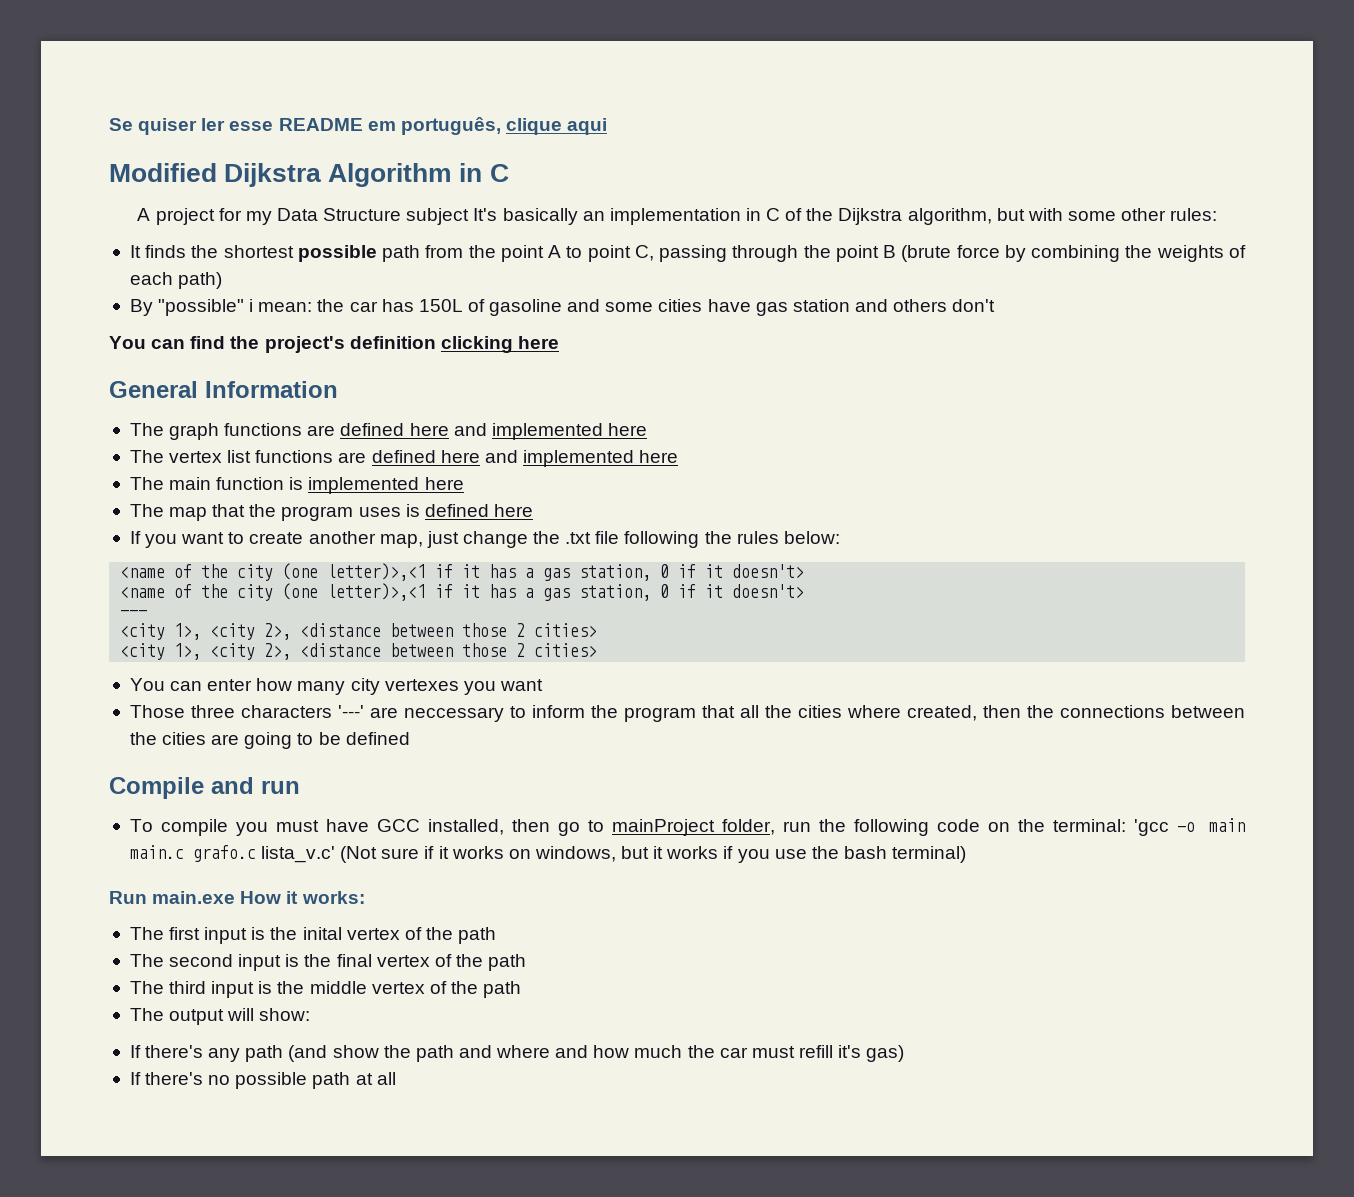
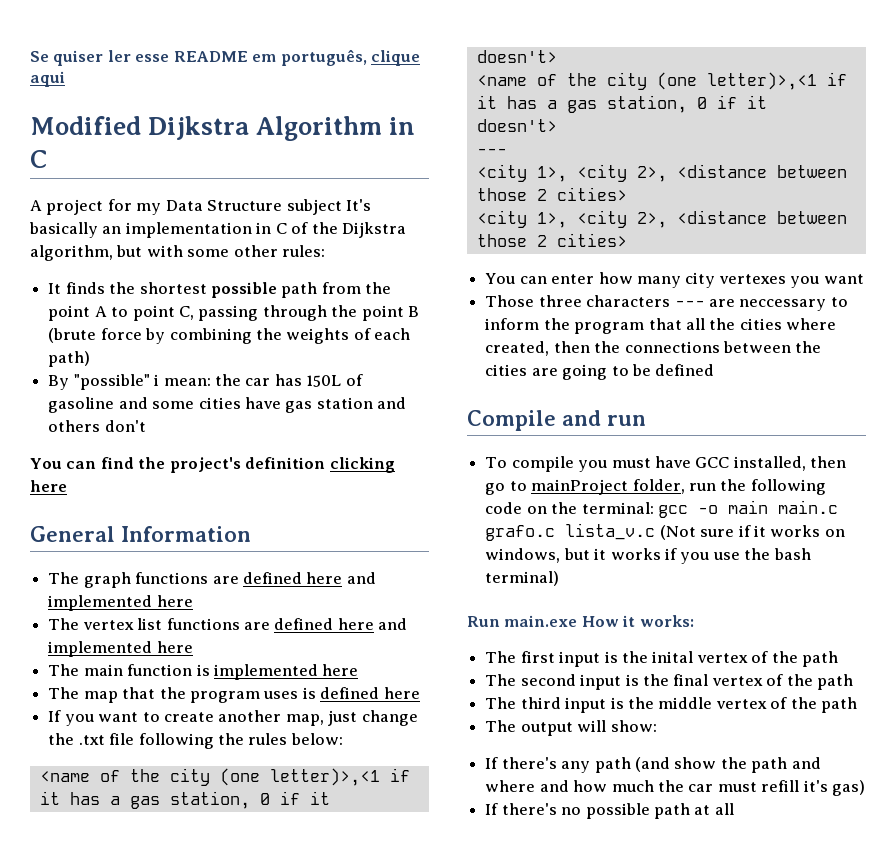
- Those three characters '---' are neccessary to inform the program that all the cities where created, then the connections between the cities are going to be defined
+ Those three characters --- are neccessary to inform the program that all the cities where created, then the connections between the cities are going to be defined
- To compile you must have GCC installed, then go to mainProject folder, run the following code on the terminal: 'gcc -o main main.c grafo.c lista_v.c' (Not sure if it works on windows, but it works if you use the bash terminal)
+ To compile you must have GCC installed, then go to mainProject folder, run the following code on the terminal: gcc -o main main.c grafo.c lista_v.c (Not sure if it works on windows, but it works if you use the bash terminal)

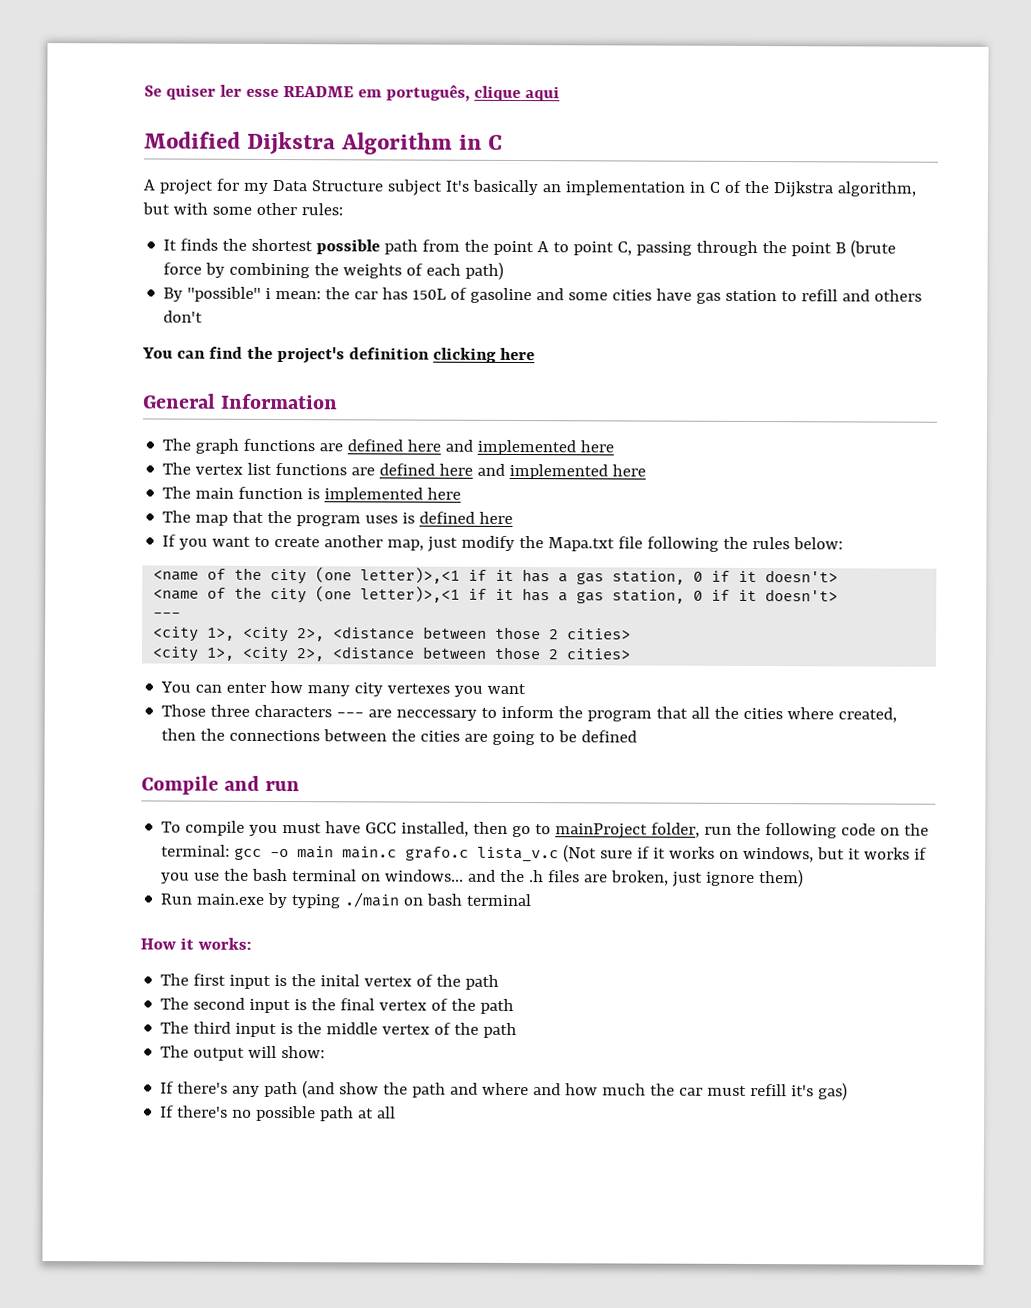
- By "possible" i mean: the car has 150L of gasoline and some cities have gas station and others don't
+ By "possible" i mean: the car has 150L of gasoline and some cities have gas station to refill and others don't
- If you want to create another map, just change the .txt file following the rules below:
+ If you want to create another map, just modify the Mapa.txt file following the rules below:
- To compile you must have GCC installed, then go to mainProject folder, run the following code on the terminal: gcc -o main main.c grafo.c lista_v.c (Not sure if it works on windows, but it works if you use the bash terminal)
- Run main.exe How it works:
+ To compile you must have GCC installed, then go to mainProject folder, run the following code on the terminal: gcc -o main main.c grafo.c lista_v.c (Not sure if it works on windows, but it works if you use the bash terminal on windows... and the .h files are broken, just ignore them)
+ Run main.exe by typing ./main on bash terminal
+ How it works:

